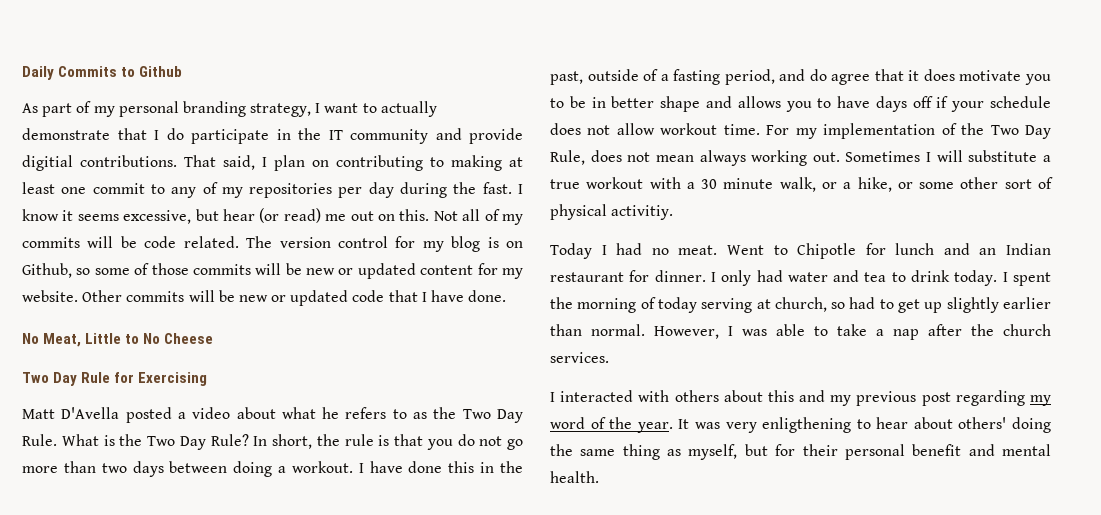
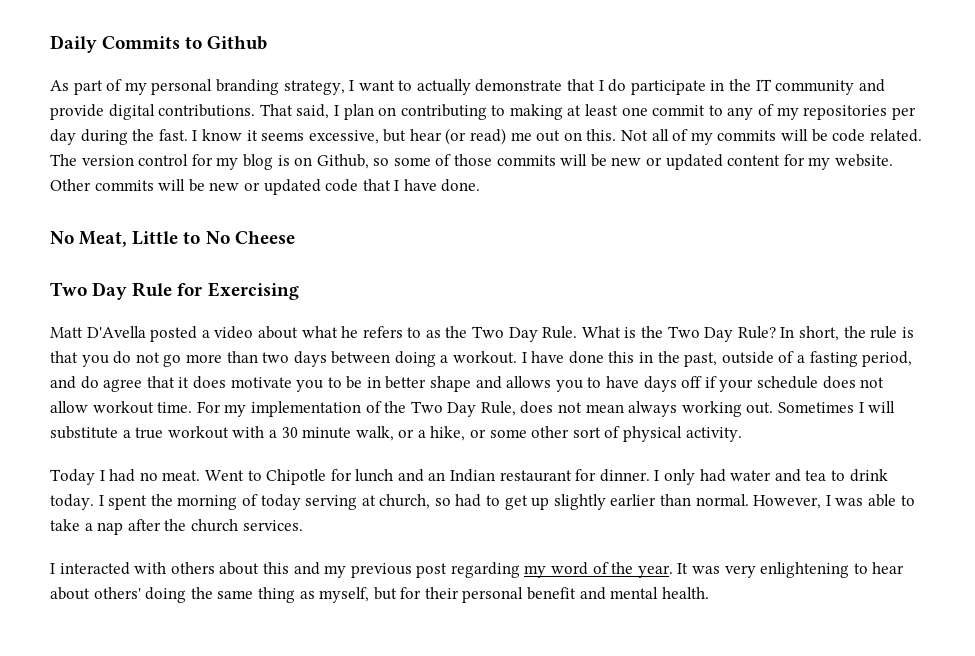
- As part of my personal branding strategy, I want to actually demonstrate that I do participate in the IT community and provide digitial contributions.
+ As part of my personal branding strategy, I want to actually demonstrate that I do participate in the IT community and provide digital contributions.
- Sometimes I will substitute a true workout with a 30 minute walk, or a hike, or some other sort of physical activitiy.
+ Sometimes I will substitute a true workout with a 30 minute walk, or a hike, or some other sort of physical activity.
- It was very enligthening to hear about others' doing the same thing as myself, but for their personal benefit and mental health.
+ It was very enlightening to hear about others' doing the same thing as myself, but for their personal benefit and mental health.

